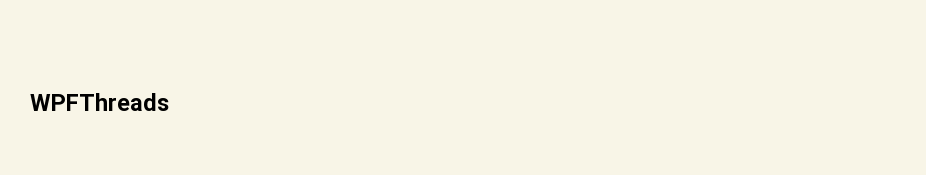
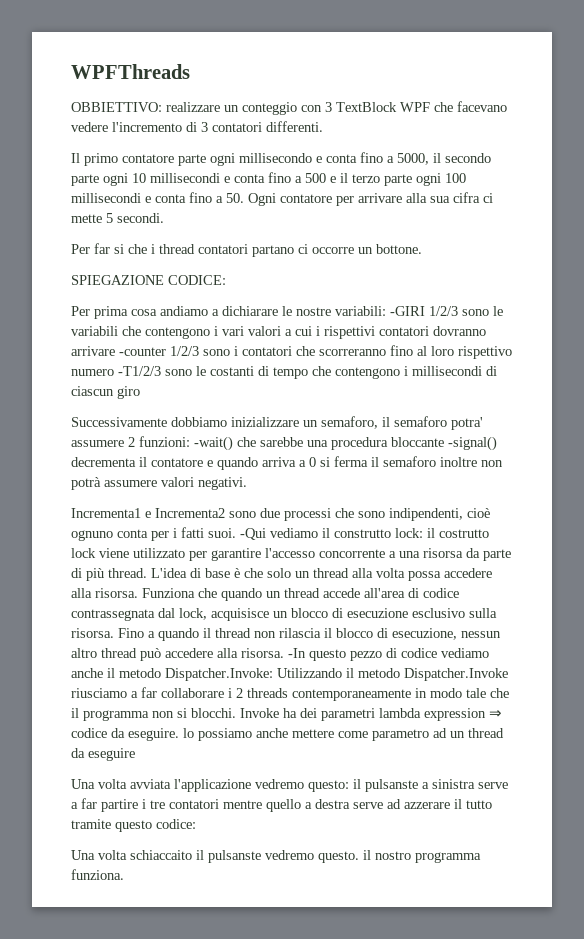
+ OBBIETTIVO: realizzare un conteggio con 3 TextBlock WPF che facevano vedere l'incremento di 3 contatori differenti.
+ Il primo contatore parte ogni millisecondo e conta fino a 5000, il secondo parte ogni 10 millisecondi e conta fino a 500 e il terzo parte ogni 100 millisecondi e conta fino a 50. Ogni contatore per arrivare alla sua cifra ci mette 5 secondi.
+ Per far si che i thread contatori partano ci occorre un bottone.
+ SPIEGAZIONE CODICE:
+ Per prima cosa andiamo a dichiarare le nostre variabili: -GIRI 1/2/3 sono le variabili che contengono i vari valori a cui i rispettivi contatori dovranno arrivare -counter 1/2/3 sono i contatori che scorreranno fino al loro rispettivo numero -T1/2/3 sono le costanti di tempo che contengono i millisecondi di ciascun giro
+ Successivamente dobbiamo inizializzare un semaforo, il semaforo potra' assumere 2 funzioni: -wait() che sarebbe una procedura bloccante -signal() decrementa il contatore e quando arriva a 0 si ferma il semaforo inoltre non potrà assumere valori negativi.
+ Incrementa1 e Incrementa2 sono due processi che sono indipendenti, cioè ognuno conta per i fatti suoi. -Qui vediamo il construtto lock: il costrutto lock viene utilizzato per garantire l'accesso concorrente a una risorsa da parte di più thread. L'idea di base è che solo un thread alla volta possa accedere alla risorsa. Funziona che quando un thread accede all'area di codice contrassegnata dal lock, acquisisce un blocco di esecuzione esclusivo sulla risorsa. Fino a quando il thread non rilascia il blocco di esecuzione, nessun altro thread può accedere alla risorsa. -In questo pezzo di codice vediamo anche il metodo Dispatcher.Invoke: Utilizzando il metodo Dispatcher.Invoke riusciamo a far collaborare i 2 threads contemporaneamente in modo tale che il programma non si blocchi. Invoke ha dei parametri lambda expression ⇒ codice da eseguire. lo possiamo anche mettere come parametro ad un thread da eseguire
+ Una volta avviata l'applicazione vedremo questo: il pulsanste a sinistra serve a far partire i tre contatori mentre quello a destra serve ad azzerare il tutto tramite questo codice:
+ Una volta schiaccaito il pulsanste vedremo questo. il nostro programma funziona.

